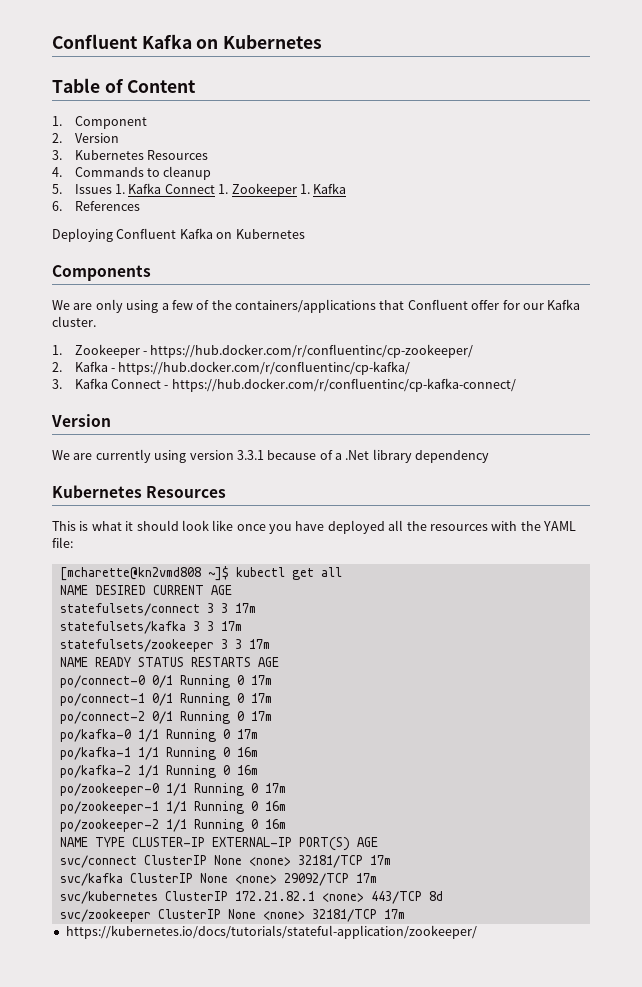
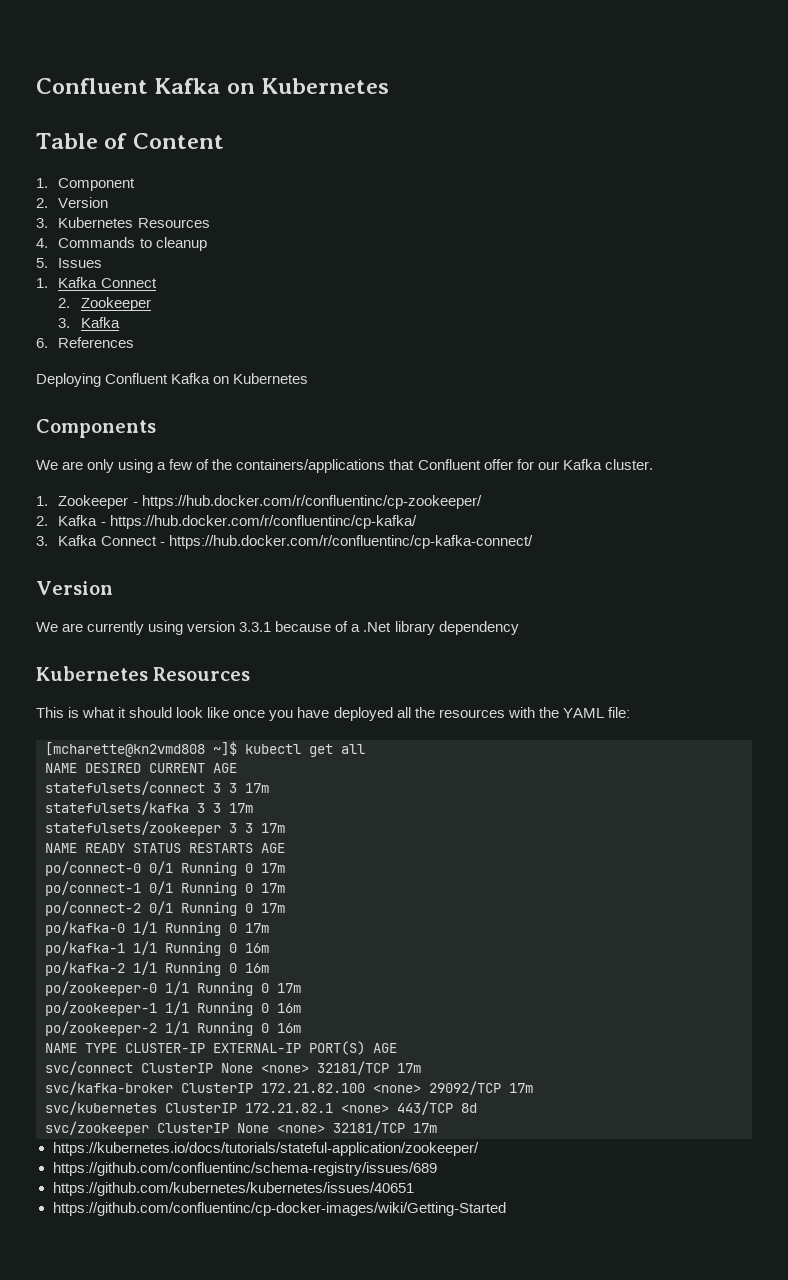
- 5. Issues 1. Kafka Connect 1. Zookeeper 1. Kafka
+ 5. Issues
+ 1. Kafka Connect
+ 2. Zookeeper
+ 3. Kafka
- svc/kafka ClusterIP None <none> 29092/TCP 17m
+ svc/kafka-broker ClusterIP 172.21.82.100 <none> 29092/TCP 17m
+ https://github.com/confluentinc/schema-registry/issues/689
+ https://github.com/kubernetes/kubernetes/issues/40651
+ https://github.com/confluentinc/cp-docker-images/wiki/Getting-Started

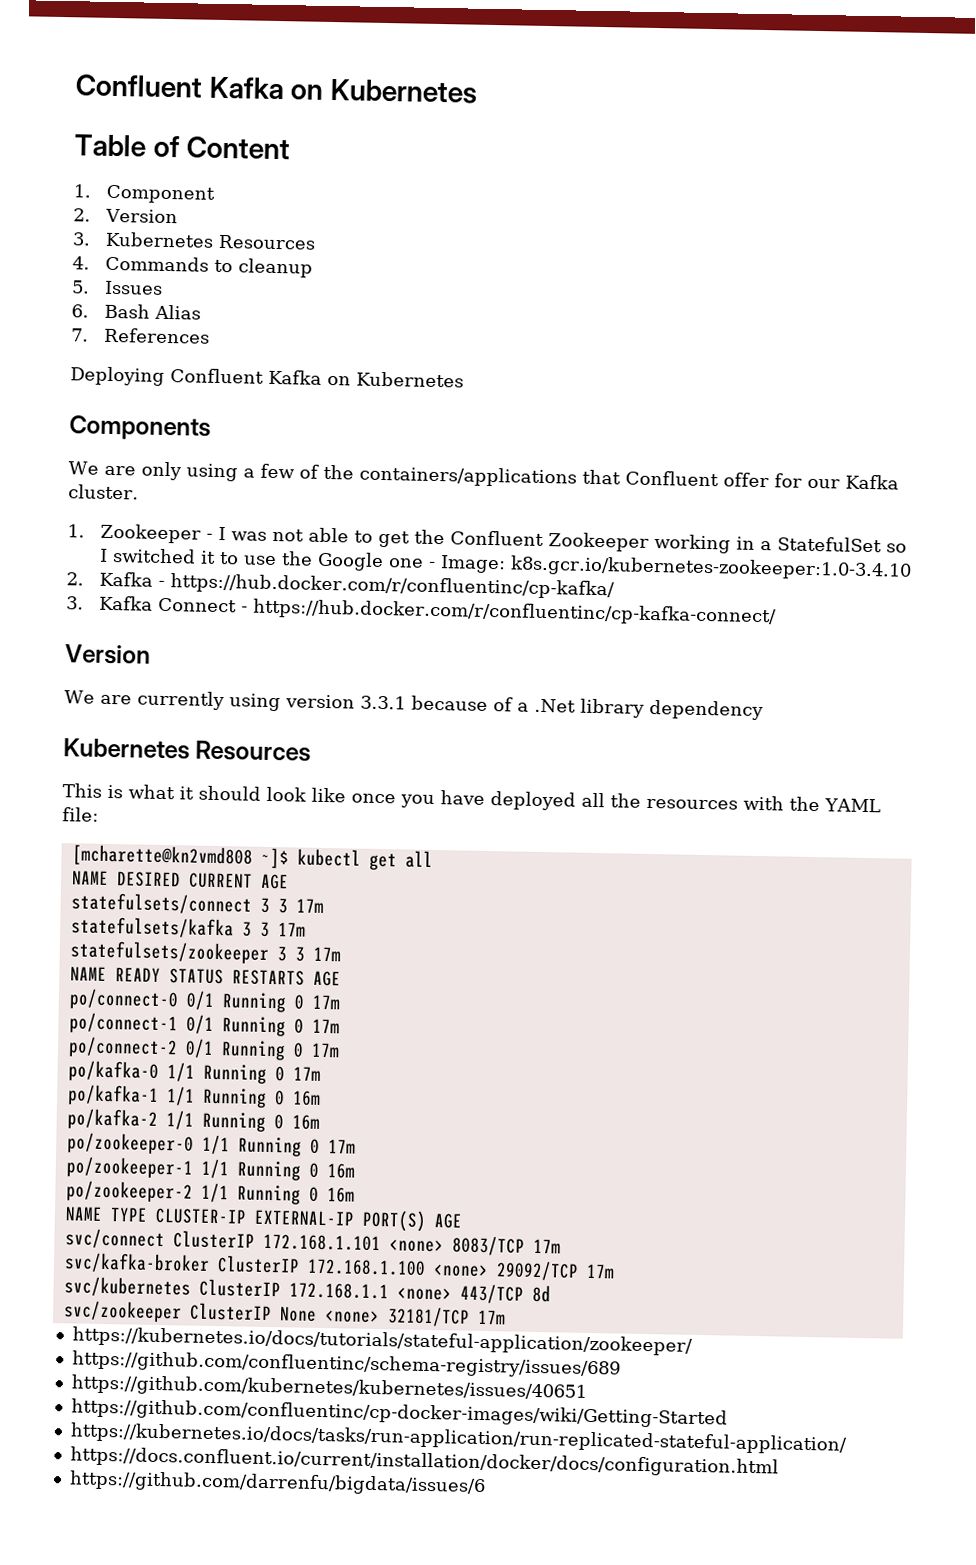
- 1. Kafka Connect
- 2. Zookeeper
- 3. Kafka
- 6. References
+ 6. Bash Alias
+ 7. References
- 1. Zookeeper - https://hub.docker.com/r/confluentinc/cp-zookeeper/
+ 1. Zookeeper - I was not able to get the Confluent Zookeeper working in a StatefulSet so I switched it to use the Google one - Image: k8s.gcr.io/kubernetes-zookeeper:1.0-3.4.10
- svc/connect ClusterIP None <none> 32181/TCP 17m
+ svc/connect ClusterIP 172.168.1.101 <none> 8083/TCP 17m
- svc/kafka-broker ClusterIP 172.21.82.100 <none> 29092/TCP 17m
+ svc/kafka-broker ClusterIP 172.168.1.100 <none> 29092/TCP 17m
- svc/kubernetes ClusterIP 172.21.82.1 <none> 443/TCP 8d
+ svc/kubernetes ClusterIP 172.168.1.1 <none> 443/TCP 8d
+ https://kubernetes.io/docs/tasks/run-application/run-replicated-stateful-application/
+ https://docs.confluent.io/current/installation/docker/docs/configuration.html
+ https://github.com/darrenfu/bigdata/issues/6

